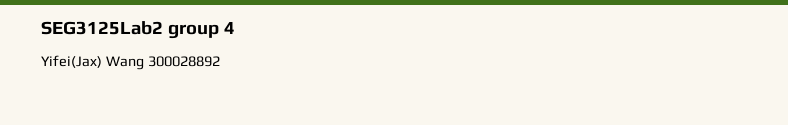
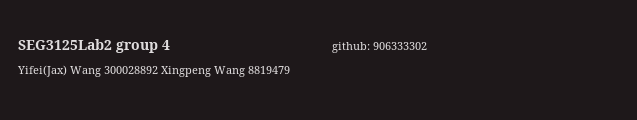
- Yifei(Jax) Wang 300028892
+ Yifei(Jax) Wang 300028892 Xingpeng Wang 8819479 github: 906333302

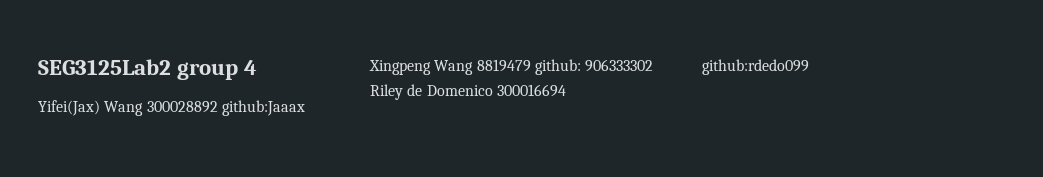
- Yifei(Jax) Wang 300028892 Xingpeng Wang 8819479 github: 906333302
+ Yifei(Jax) Wang 300028892 github:Jaaax Xingpeng Wang 8819479 github: 906333302 Riley de Domenico 300016694 github:rdedo099

